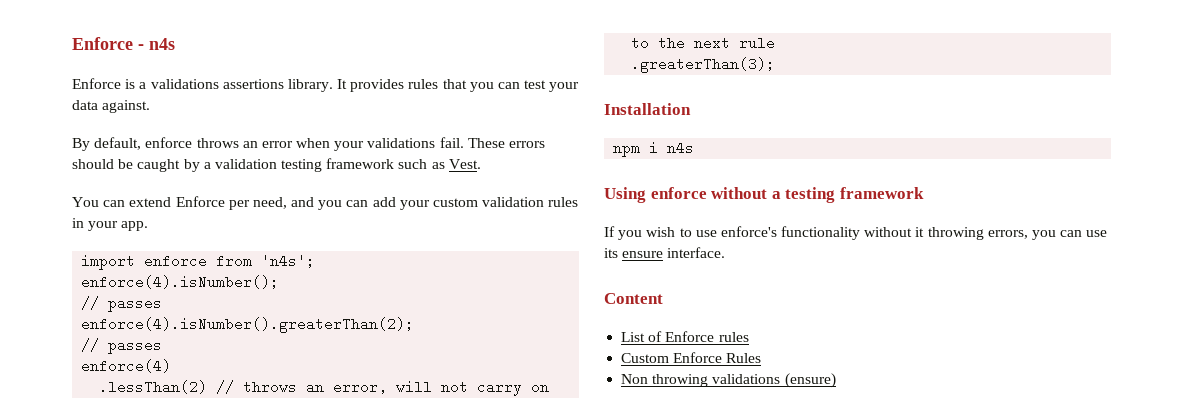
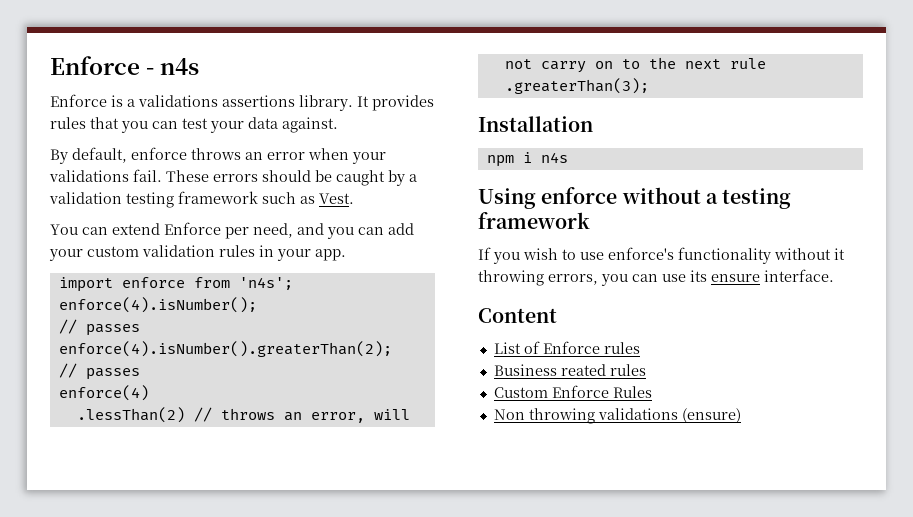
+ Business reated rules

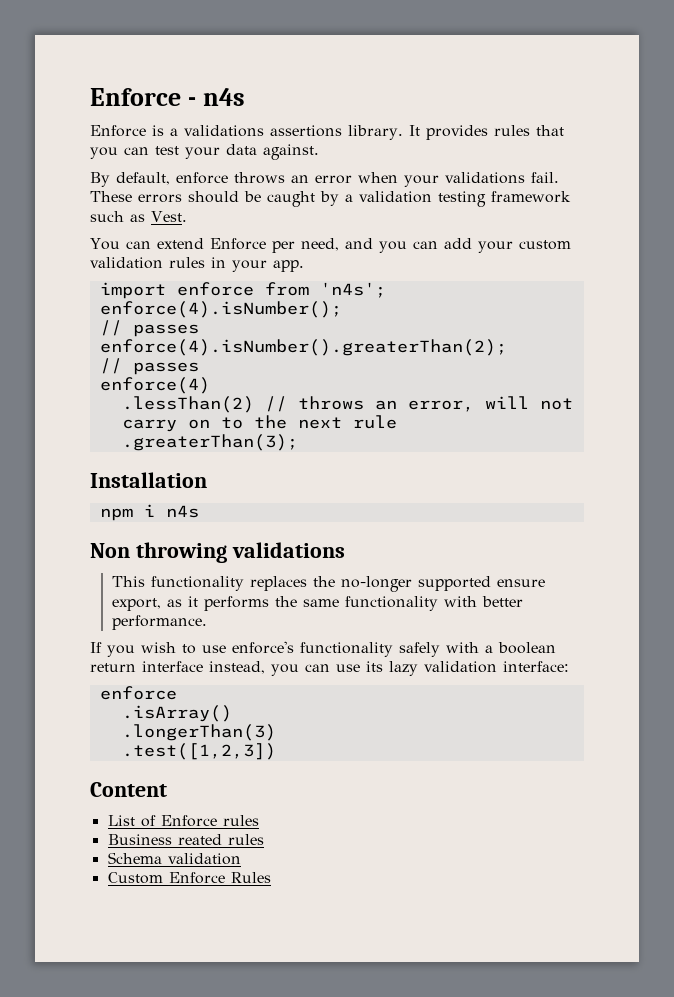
- Using enforce without a testing framework
+ Non throwing validations
+ This functionality replaces the no-longer supported ensure export, as it performs the same functionality with better performance.
- If you wish to use enforce's functionality without it throwing errors, you can use its ensure interface.
+ If you wish to use enforce's functionality safely with a boolean return interface instead, you can use its lazy validation interface:
+ enforce
+ .isArray()
+ .longerThan(3)
+ .test([1,2,3])
+ Schema validation
- Non throwing validations (ensure)

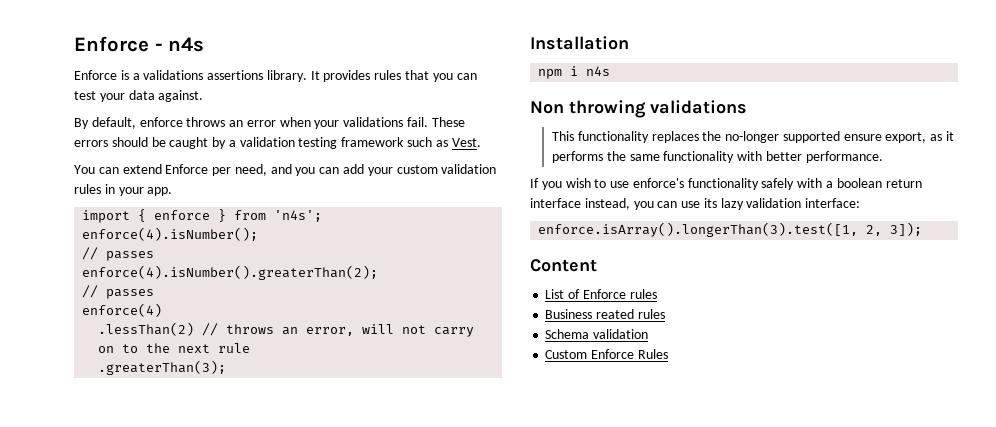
- import enforce from 'n4s';
+ import { enforce } from 'n4s';
  If you wish to use enforce's functionality safely with a boolean return interface instead, you can use its lazy validation interface:
- enforce
- .isArray()
- .longerThan(3)
- .test([1,2,3])
+ enforce.isArray().longerThan(3).test([1, 2, 3]);

